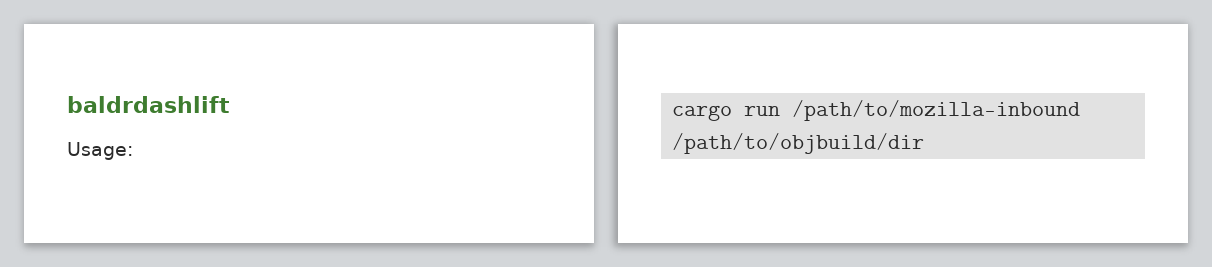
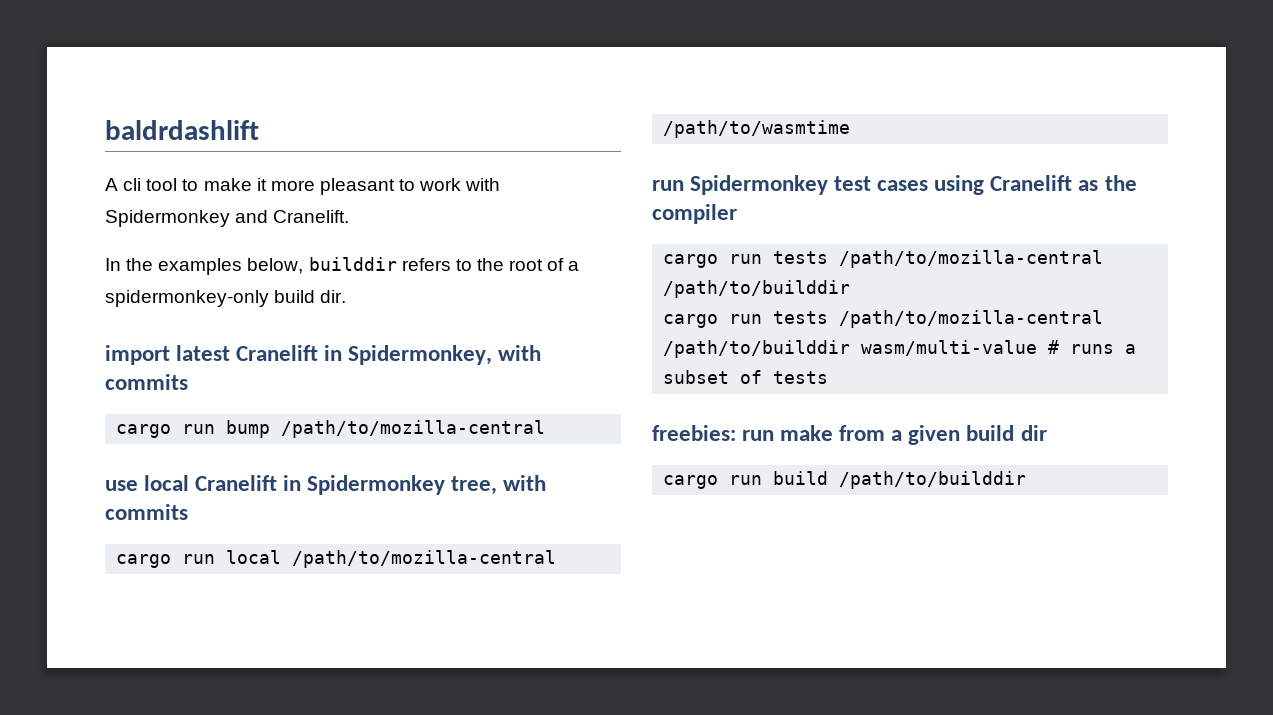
- Usage:
- cargo run /path/to/mozilla-inbound /path/to/objbuild/dir
+ A cli tool to make it more pleasant to work with Spidermonkey and Cranelift.
+ In the examples below, builddir refers to the root of a spidermonkey-only build dir.
+ import latest Cranelift in Spidermonkey, with commits
+ cargo run bump /path/to/mozilla-central
+ use local Cranelift in Spidermonkey tree, with commits
+ cargo run local /path/to/mozilla-central /path/to/wasmtime
+ run Spidermonkey test cases using Cranelift as the compiler
+ cargo run tests /path/to/mozilla-central /path/to/builddir
+ cargo run tests /path/to/mozilla-central /path/to/builddir wasm/multi-value # runs a subset of tests
+ freebies: run make from a given build dir
+ cargo run build /path/to/builddir

